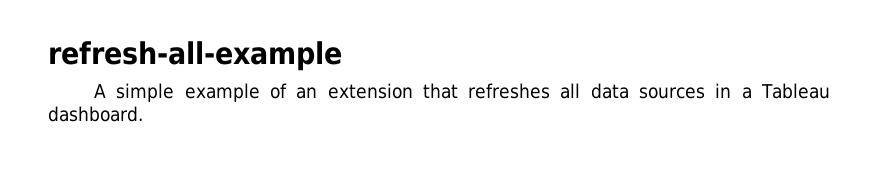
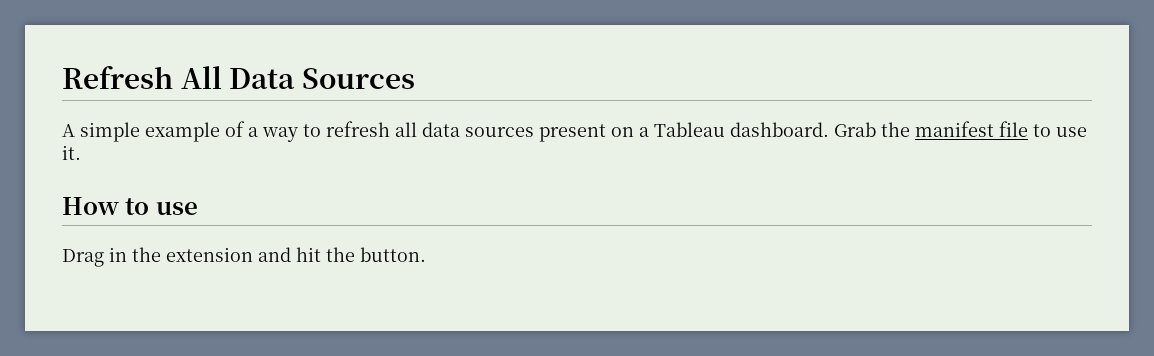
- refresh-all-example
+ Refresh All Data Sources
- A simple example of an extension that refreshes all data sources in a Tableau dashboard.
+ A simple example of a way to refresh all data sources present on a Tableau dashboard.
+ Grab the manifest file to use it.
+ How to use
+ Drag in the extension and hit the button.

